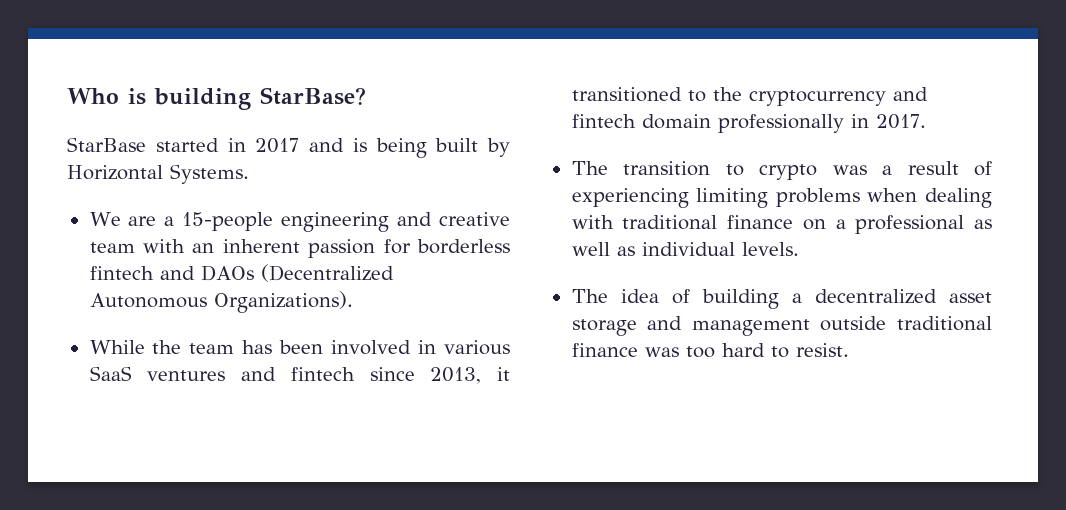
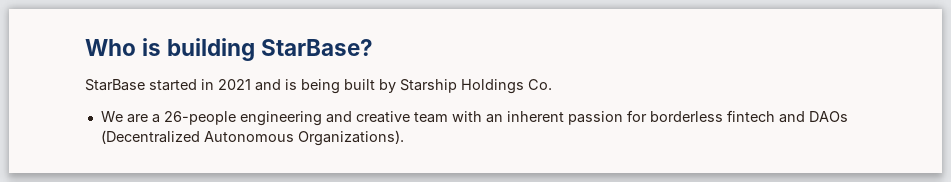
- StarBase started in 2017 and is being built by Horizontal Systems.
+ StarBase started in 2021 and is being built by Starship Holdings Co.
- We are a 15-people engineering and creative team with an inherent passion for borderless fintech and DAOs (Decentralized Autonomous Organizations).
+ We are a 26-people engineering and creative team with an inherent passion for borderless fintech and DAOs (Decentralized Autonomous Organizations).
- While the team has been involved in various SaaS ventures and fintech since 2013, it transitioned to the cryptocurrency and fintech domain professionally in 2017.
- The transition to crypto was a result of experiencing limiting problems when dealing with traditional finance on a professional as well as individual levels.
- The idea of building a decentralized asset storage and management outside traditional finance was too hard to resist.

